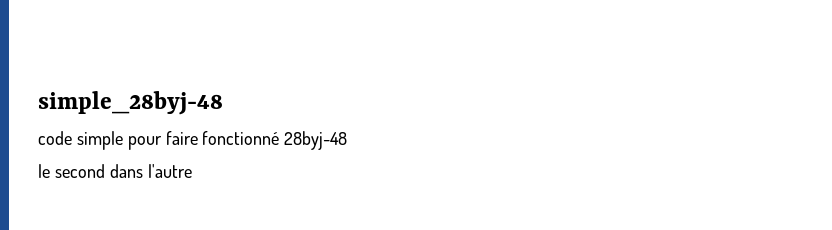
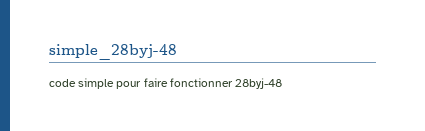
- code simple pour faire fonctionné 28byj-48
+ code simple pour faire fonctionner 28byj-48
- le second dans l'autre

